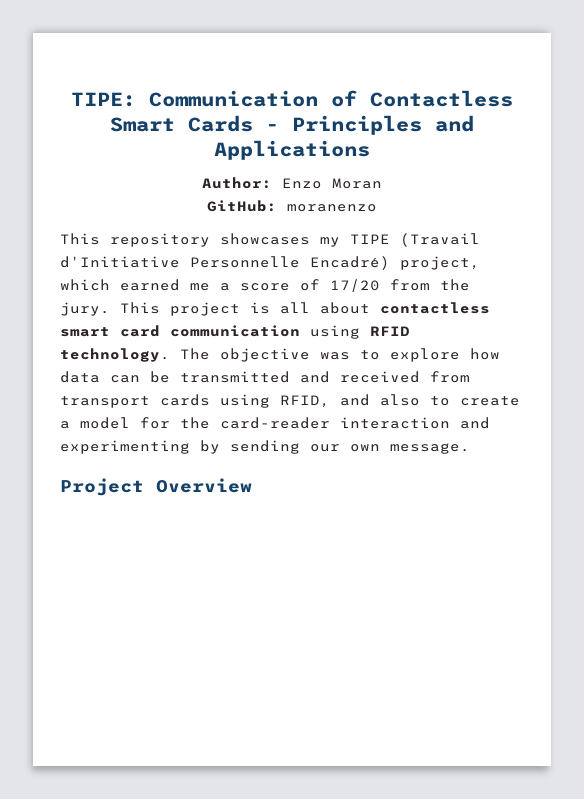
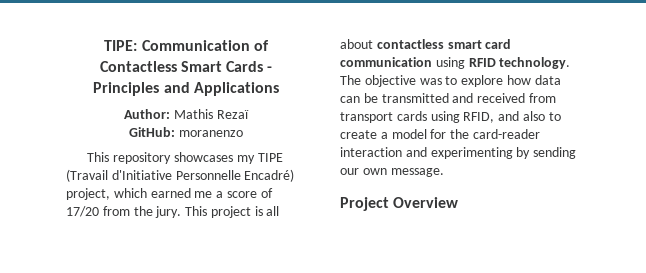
- Author: Enzo Moran
+ Author: Mathis Rezaï

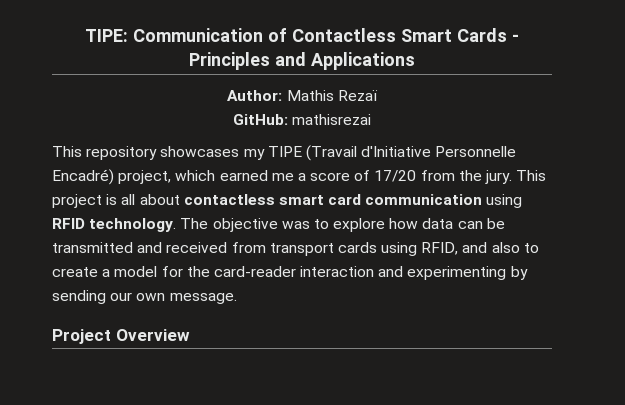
- GitHub: moranenzo
+ GitHub: mathisrezai

